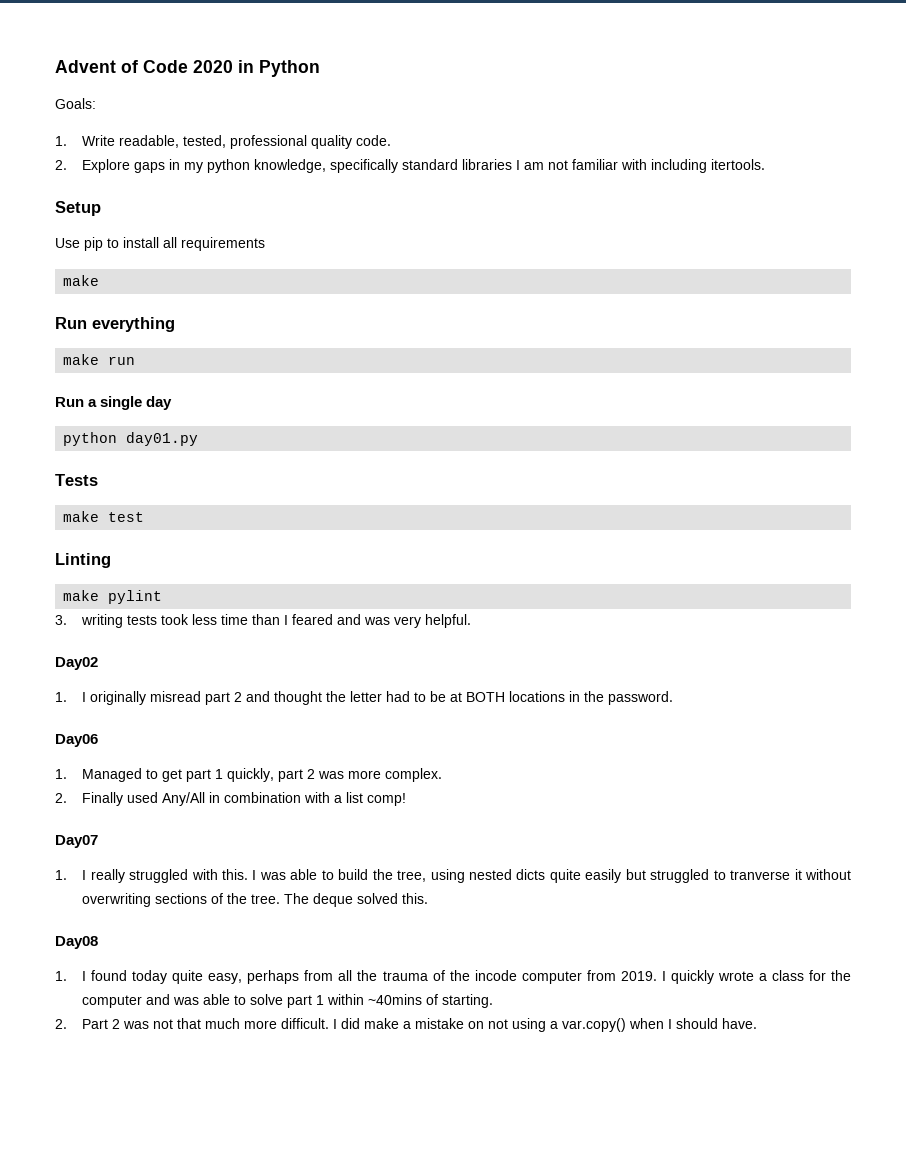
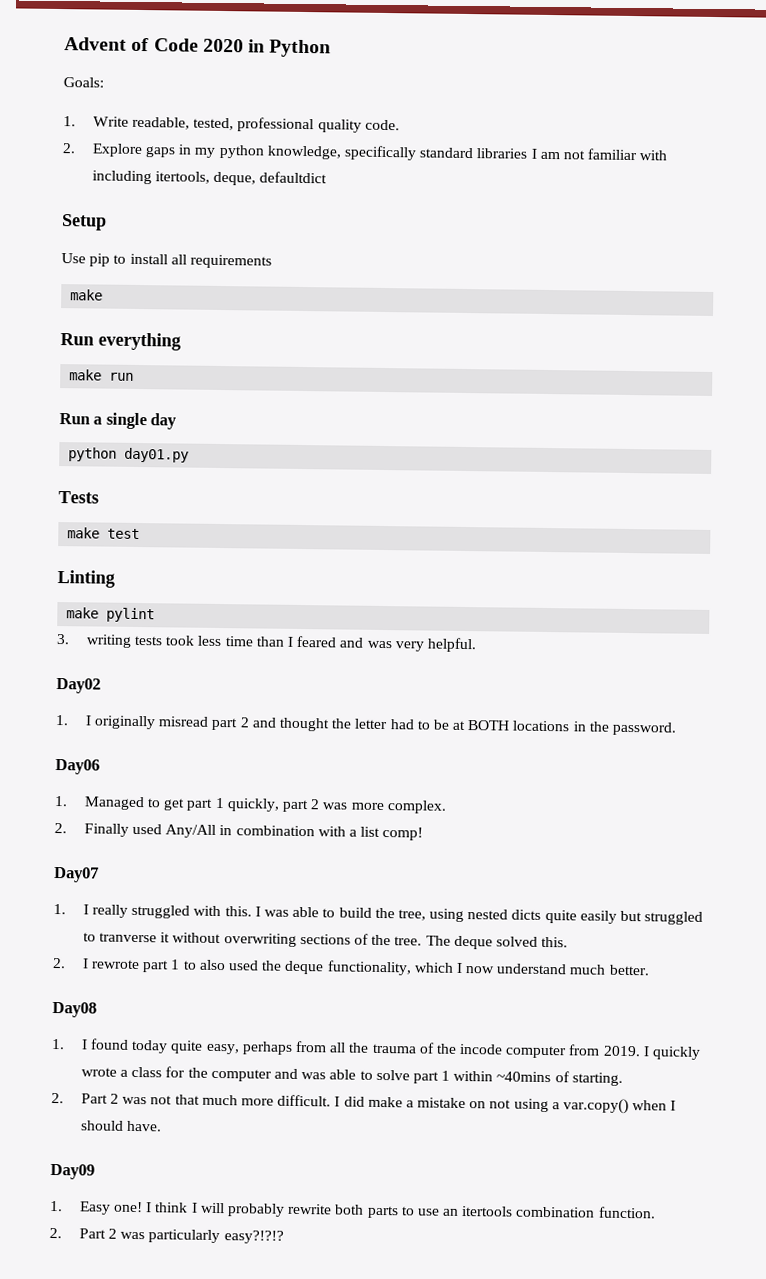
- 2. Explore gaps in my python knowledge, specifically standard libraries I am not familiar with including itertools.
+ 2. Explore gaps in my python knowledge, specifically standard libraries I am not familiar with including itertools, deque, defaultdict
+ 2. I rewrote part 1 to also used the deque functionality, which I now understand much better.
+ Day09
+ 1. Easy one! I think I will probably rewrite both parts to use an itertools combination function.
+ 2. Part 2 was particularly easy?!?!?

